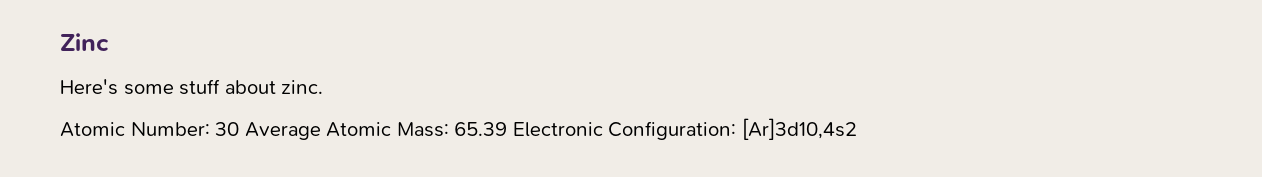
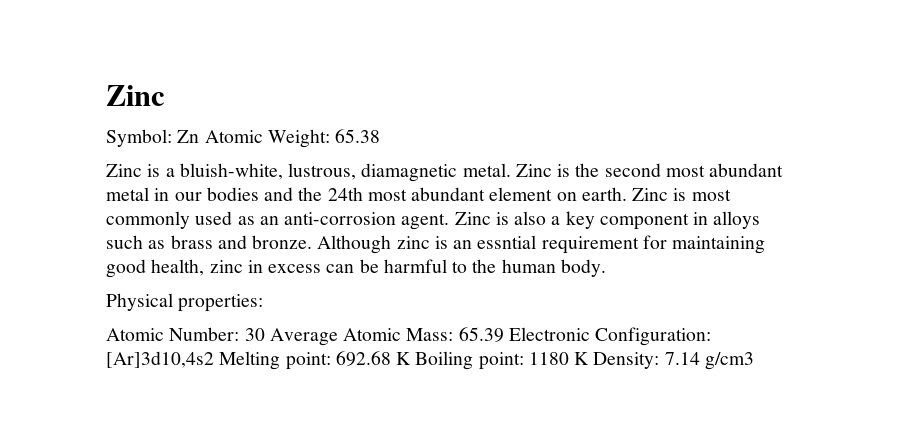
- Here's some stuff about zinc.
+ Symbol: Zn Atomic Weight: 65.38
+ Zinc is a bluish-white, lustrous, diamagnetic metal. Zinc is the second most abundant metal in our bodies and the 24th most abundant element on earth. Zinc is most commonly used as an anti-corrosion agent. Zinc is also a key component in alloys such as brass and bronze. Although zinc is an essntial requirement for maintaining good health, zinc in excess can be harmful to the human body.
+ Physical properties:
- Atomic Number: 30 Average Atomic Mass: 65.39 Electronic Configuration: [Ar]3d10,4s2
+ Atomic Number: 30 Average Atomic Mass: 65.39 Electronic Configuration: [Ar]3d10,4s2 Melting point: 692.68 K Boiling point: 1180 K Density: 7.14 g/cm3

